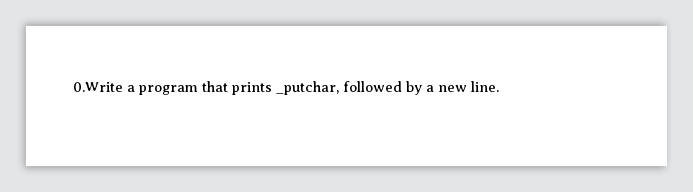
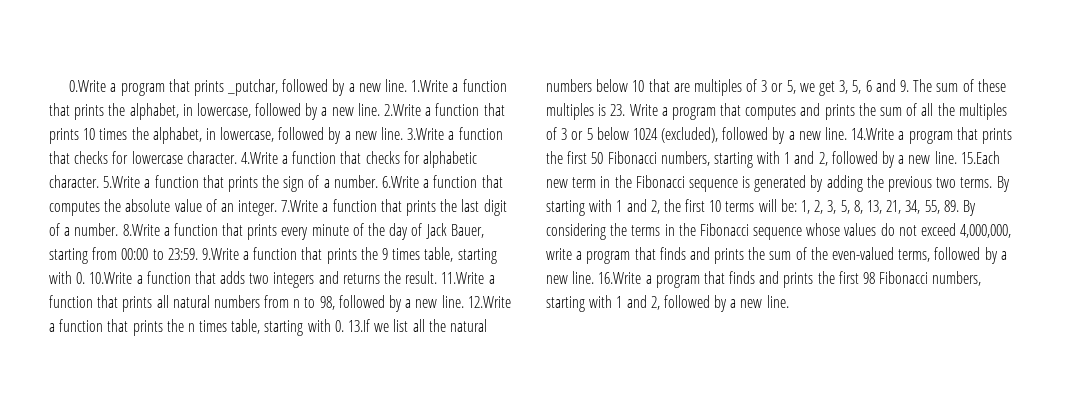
+ 1.Write a function that prints the alphabet, in lowercase, followed by a new line. 2.Write a function that prints 10 times the alphabet, in lowercase, followed by a new line. 3.Write a function that checks for lowercase character. 4.Write a function that checks for alphabetic character. 5.Write a function that prints the sign of a number. 6.Write a function that computes the absolute value of an integer. 7.Write a function that prints the last digit of a number. 8.Write a function that prints every minute of the day of Jack Bauer, starting from 00:00 to 23:59. 9.Write a function that prints the 9 times table, starting with 0. 10.Write a function that adds two integers and returns the result. 11.Write a function that prints all natural numbers from n to 98, followed by a new line. 12.Write a function that prints the n times table, starting with 0. 13.If we list all the natural numbers below 10 that are multiples of 3 or 5, we get 3, 5, 6 and 9. The sum of these multiples is 23. Write a program that computes and prints the sum of all the multiples of 3 or 5 below 1024 (excluded), followed by a new line. 14.Write a program that prints the first 50 Fibonacci numbers, starting with 1 and 2, followed by a new line. 15.Each new term in the Fibonacci sequence is generated by adding the previous two terms. By starting with 1 and 2, the first 10 terms will be: 1, 2, 3, 5, 8, 13, 21, 34, 55, 89. By considering the terms in the Fibonacci sequence whose values do not exceed 4,000,000, write a program that finds and prints the sum of the even-valued terms, followed by a new line. 16.Write a program that finds and prints the first 98 Fibonacci numbers, starting with 1 and 2, followed by a new line.

